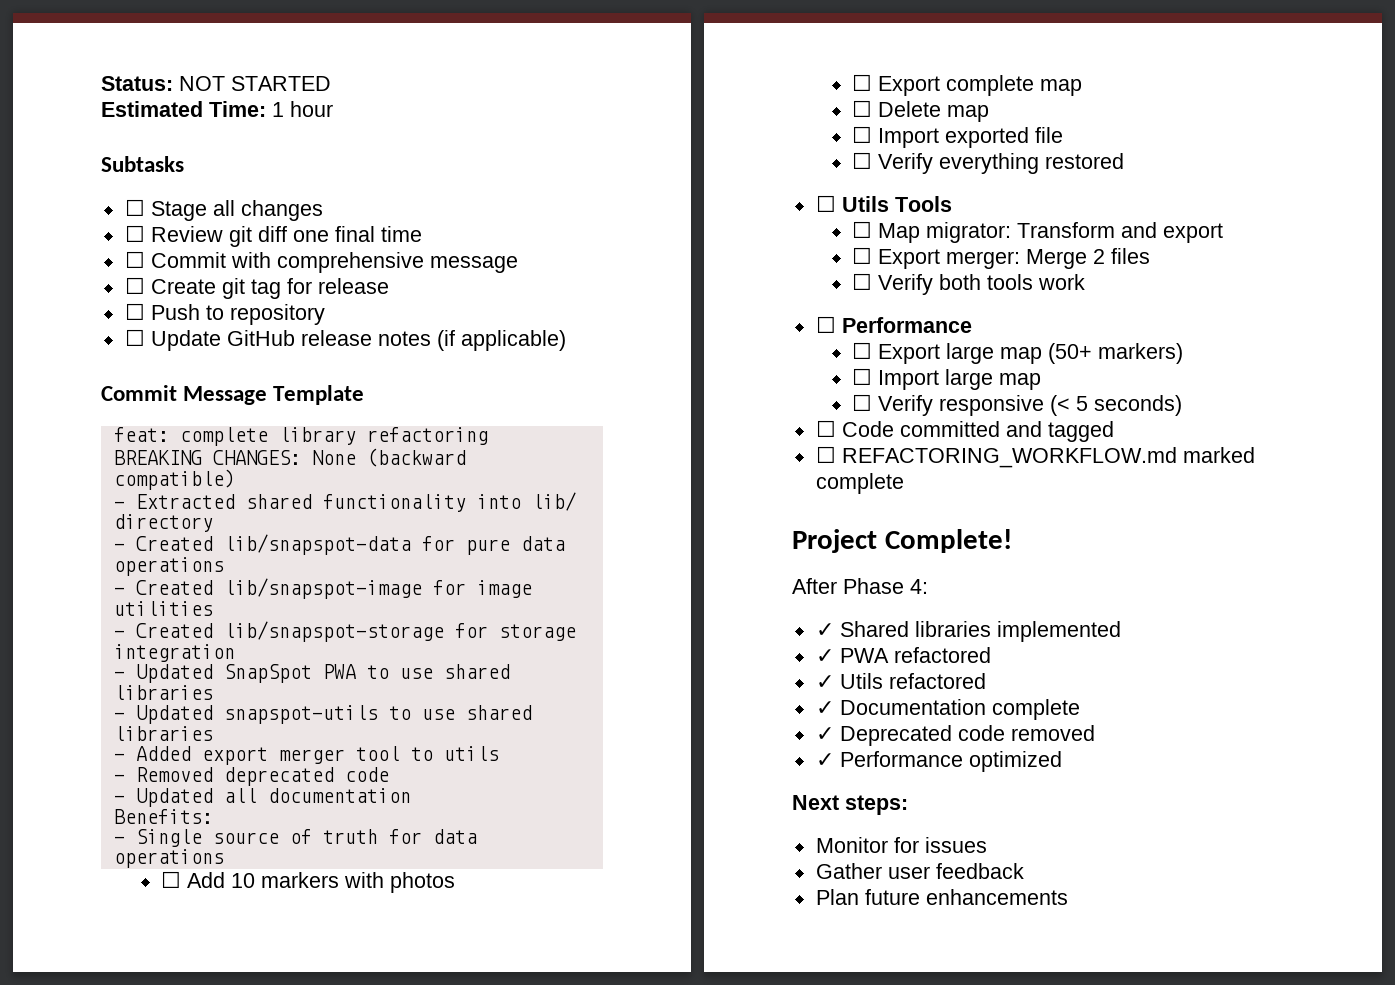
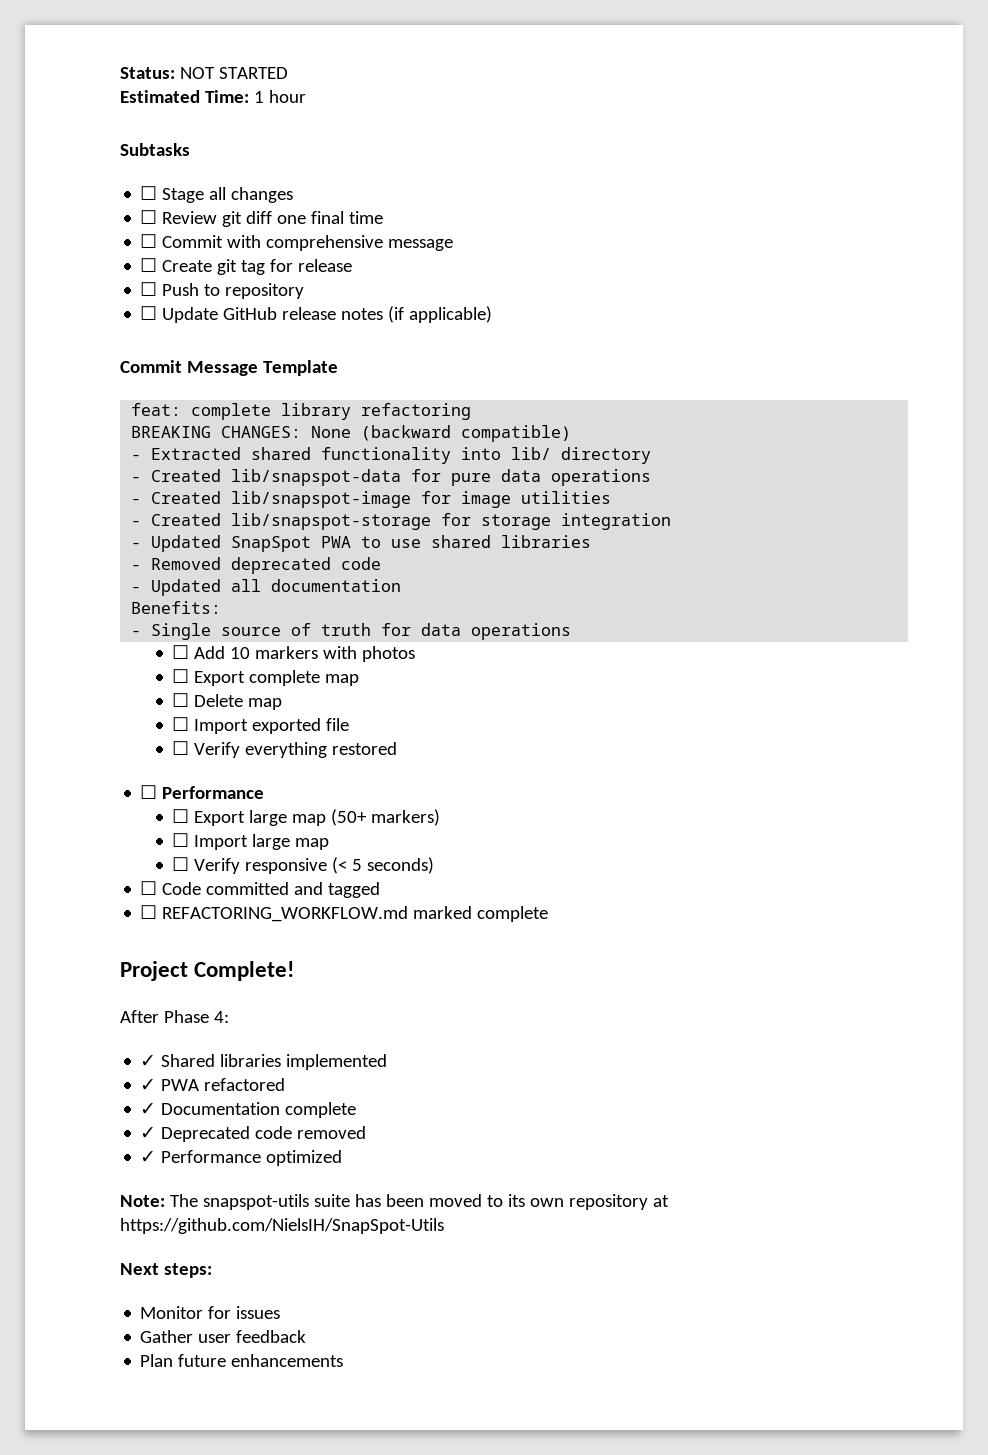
- - Updated snapspot-utils to use shared libraries
- - Added export merger tool to utils
- ☐ Utils Tools
- ☐ Map migrator: Transform and export
- ☐ Export merger: Merge 2 files
- ☐ Verify both tools work
- ✓ Utils refactored
+ Note: The snapspot-utils suite has been moved to its own repository at https://github.com/NielsIH/SnapSpot-Utils

